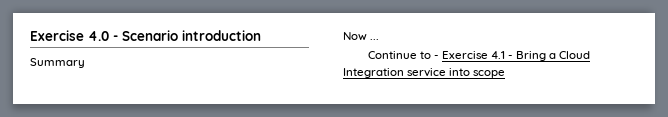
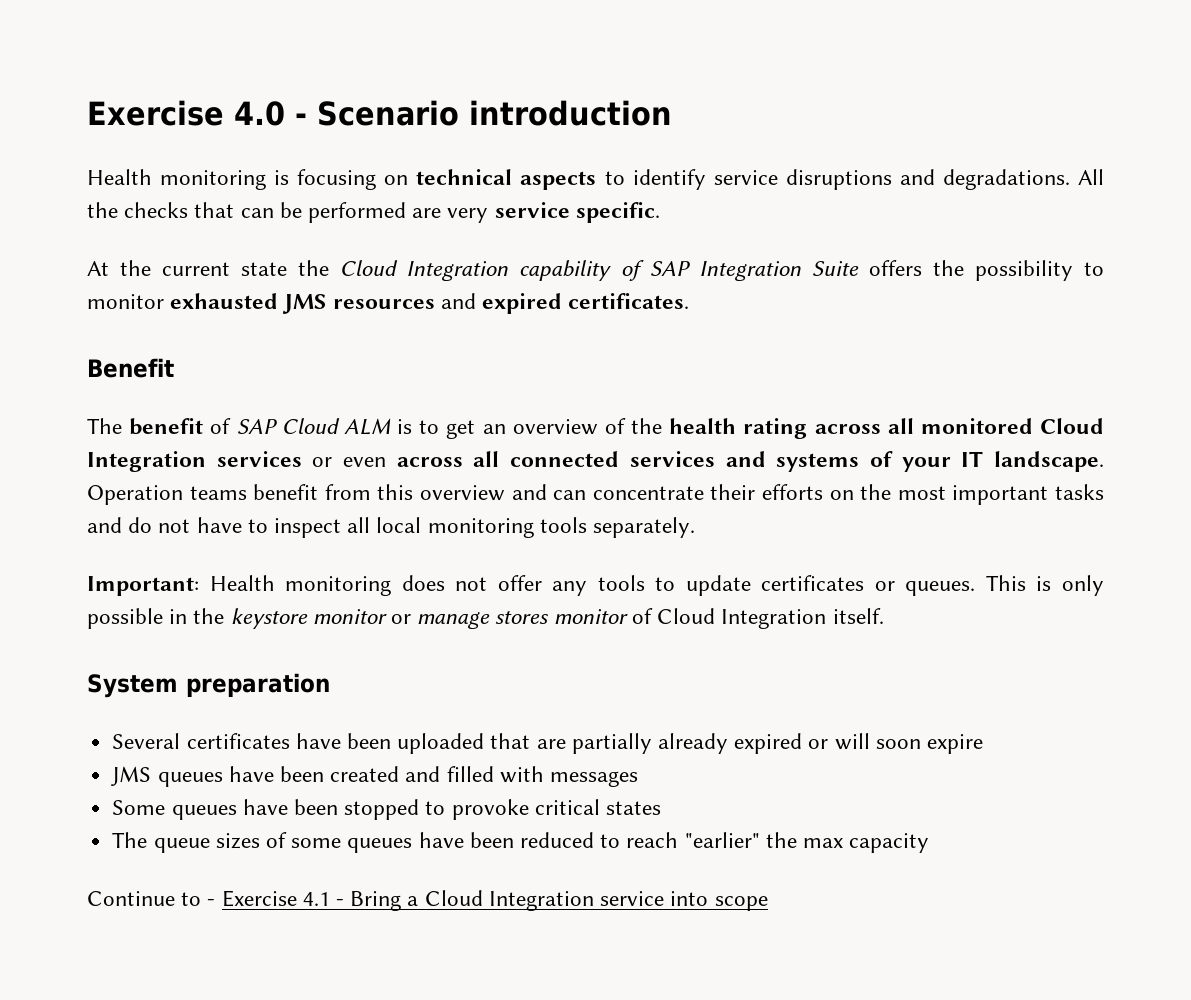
- Summary
- Now ...
+ Health monitoring is focusing on technical aspects to identify service disruptions and degradations. All the checks that can be performed are very service specific.
+ At the current state the Cloud Integration capability of SAP Integration Suite offers the possibility to monitor exhausted JMS resources and expired certificates.
+ Benefit
+ The benefit of SAP Cloud ALM is to get an overview of the health rating across all monitored Cloud Integration services or even across all connected services and systems of your IT landscape. Operation teams benefit from this overview and can concentrate their efforts on the most important tasks and do not have to inspect all local monitoring tools separately.
+ Important: Health monitoring does not offer any tools to update certificates or queues. This is only possible in the keystore monitor or manage stores monitor of Cloud Integration itself.
+ System preparation
+ Several certificates have been uploaded that are partially already expired or will soon expire
+ JMS queues have been created and filled with messages
+ Some queues have been stopped to provoke critical states
+ The queue sizes of some queues have been reduced to reach "earlier" the max capacity

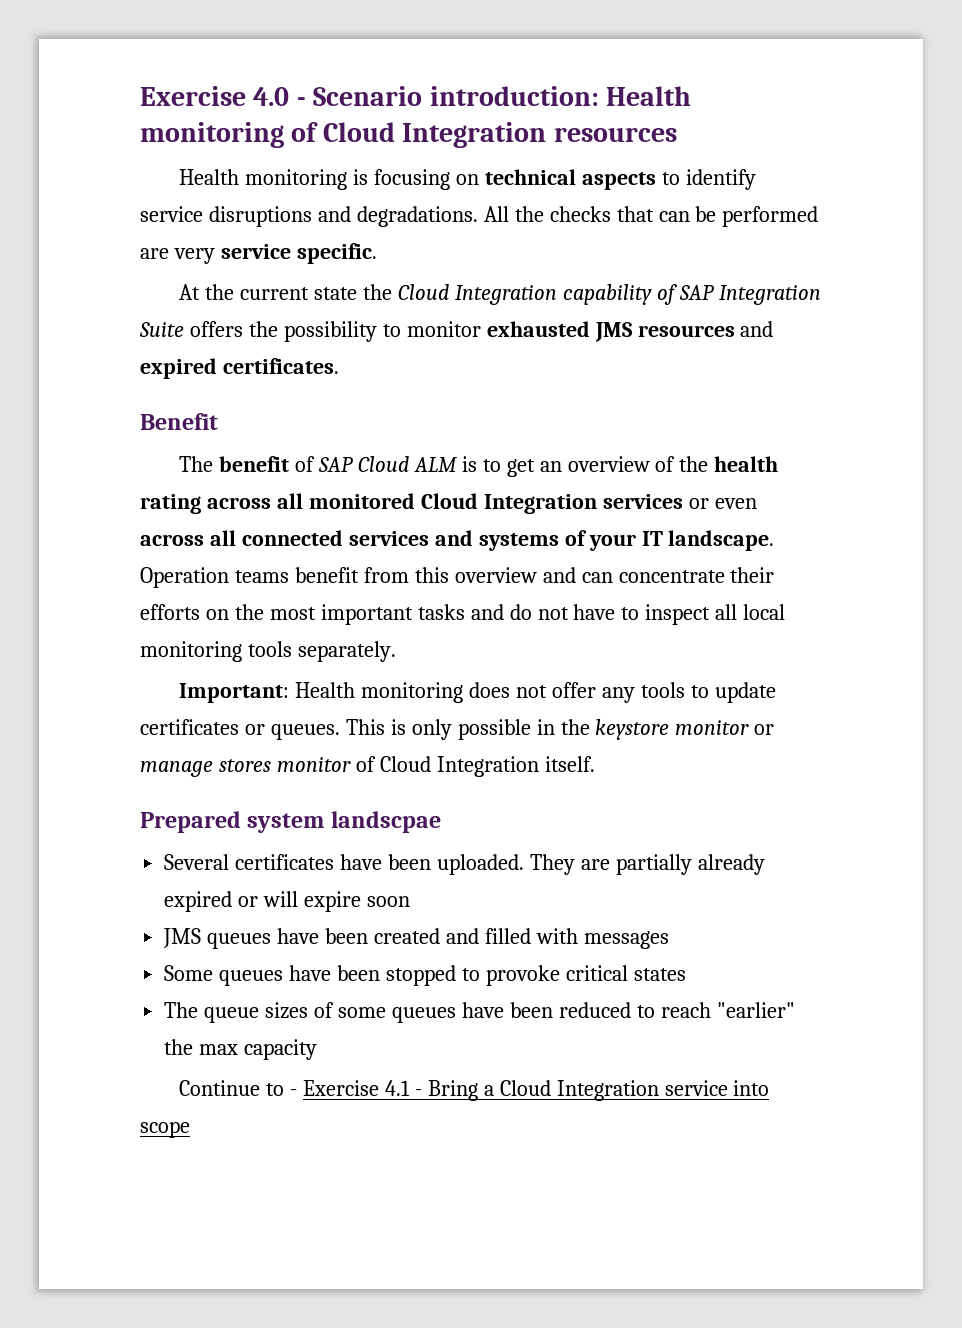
- Exercise 4.0 - Scenario introduction
+ Exercise 4.0 - Scenario introduction: Health monitoring of Cloud Integration resources
- System preparation
+ Prepared system landscpae
- Several certificates have been uploaded that are partially already expired or will soon expire
+ Several certificates have been uploaded. They are partially already expired or will expire soon

